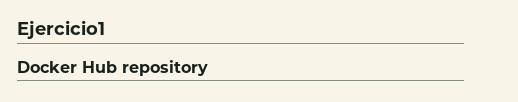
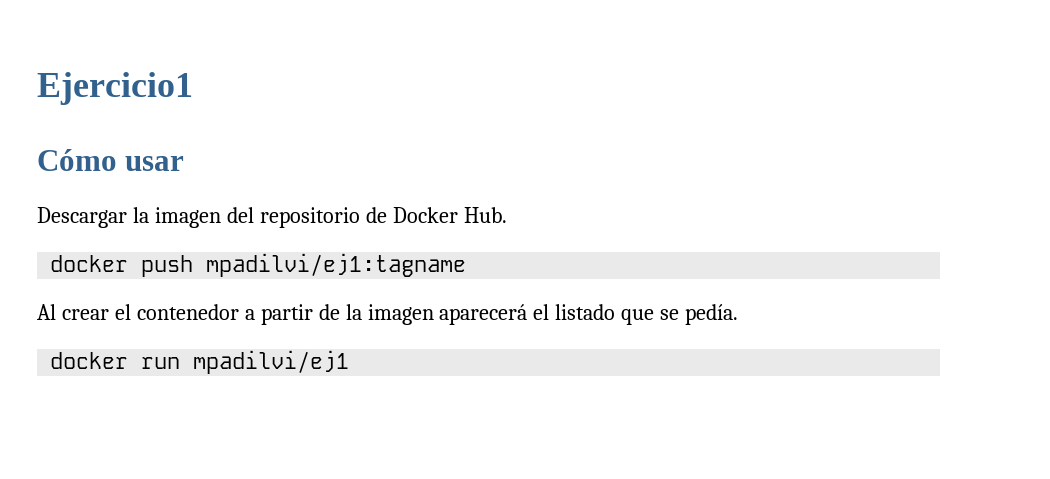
- Docker Hub repository
+ Cómo usar
+ Descargar la imagen del repositorio de Docker Hub.
+ docker push mpadilvi/ej1:tagname
+ Al crear el contenedor a partir de la imagen aparecerá el listado que se pedía.
+ docker run mpadilvi/ej1

